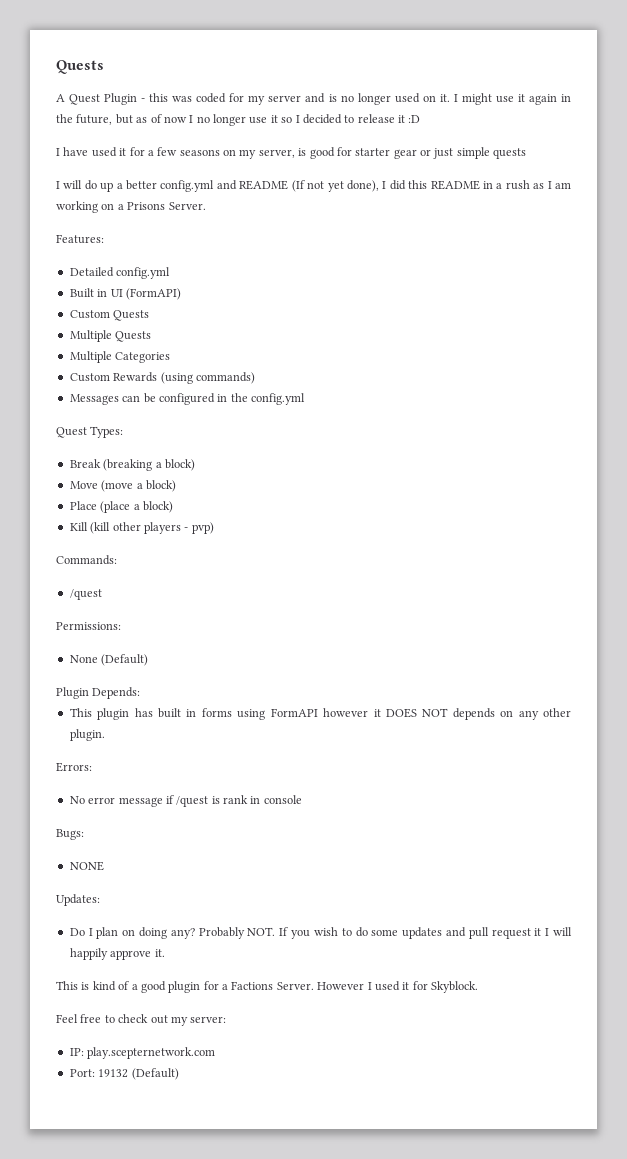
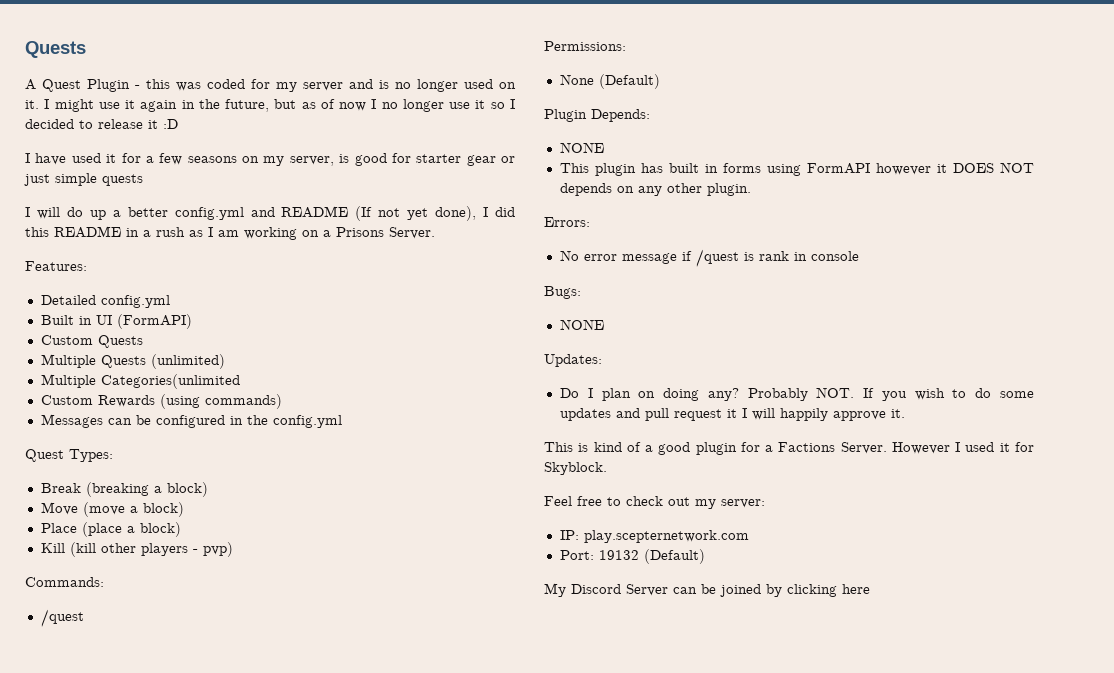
- Multiple Quests
- Multiple Categories
+ Multiple Quests (unlimited)
+ Multiple Categories(unlimited
  Plugin Depends:
+ NONE
+ My Discord Server can be joined by clicking here

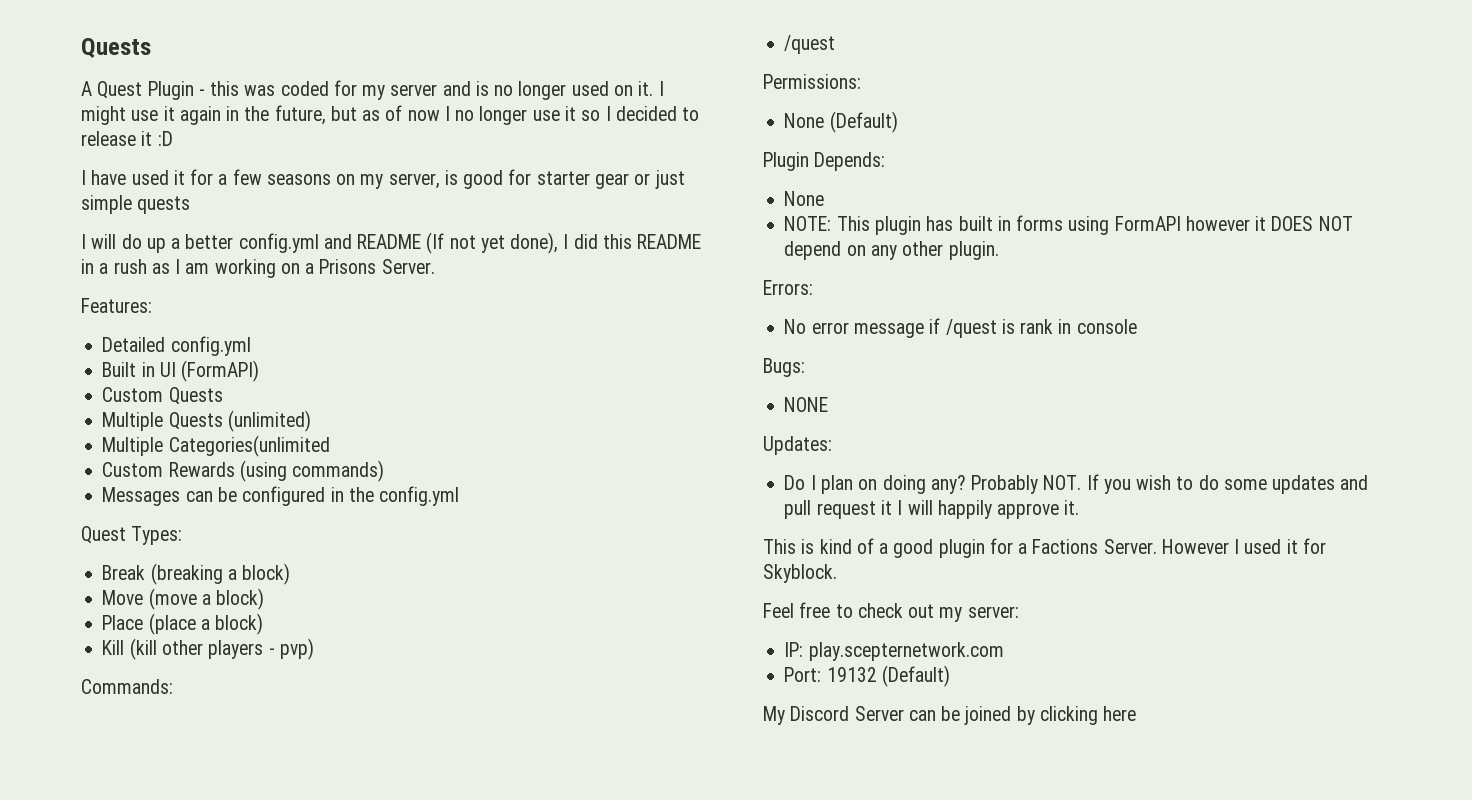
  Plugin Depends:
- NONE
- This plugin has built in forms using FormAPI however it DOES NOT depends on any other plugin.
+ None
+ NOTE: This plugin has built in forms using FormAPI however it DOES NOT depend on any other plugin.

